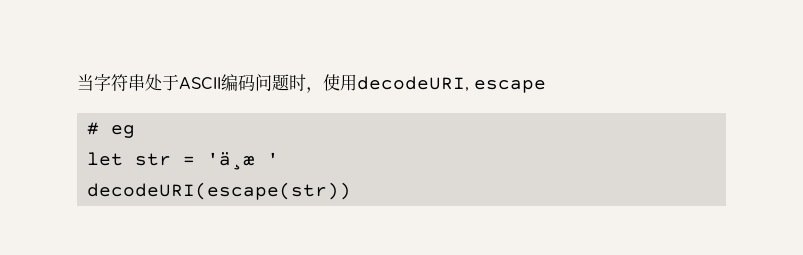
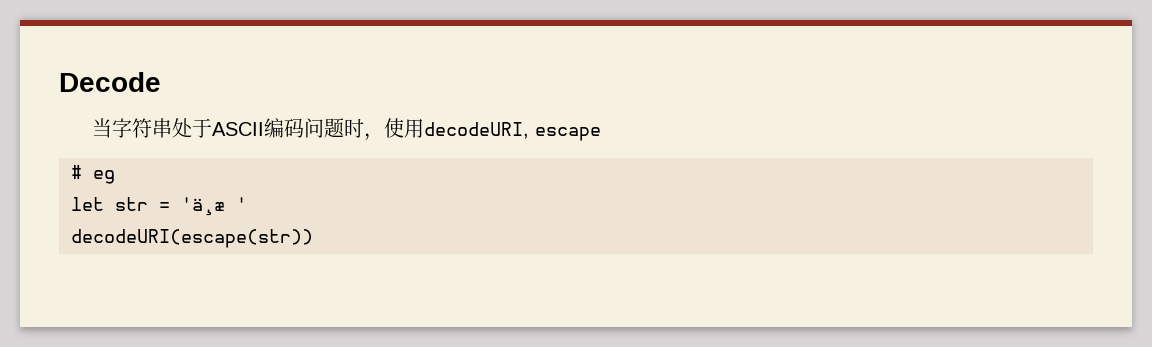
+ Decode

